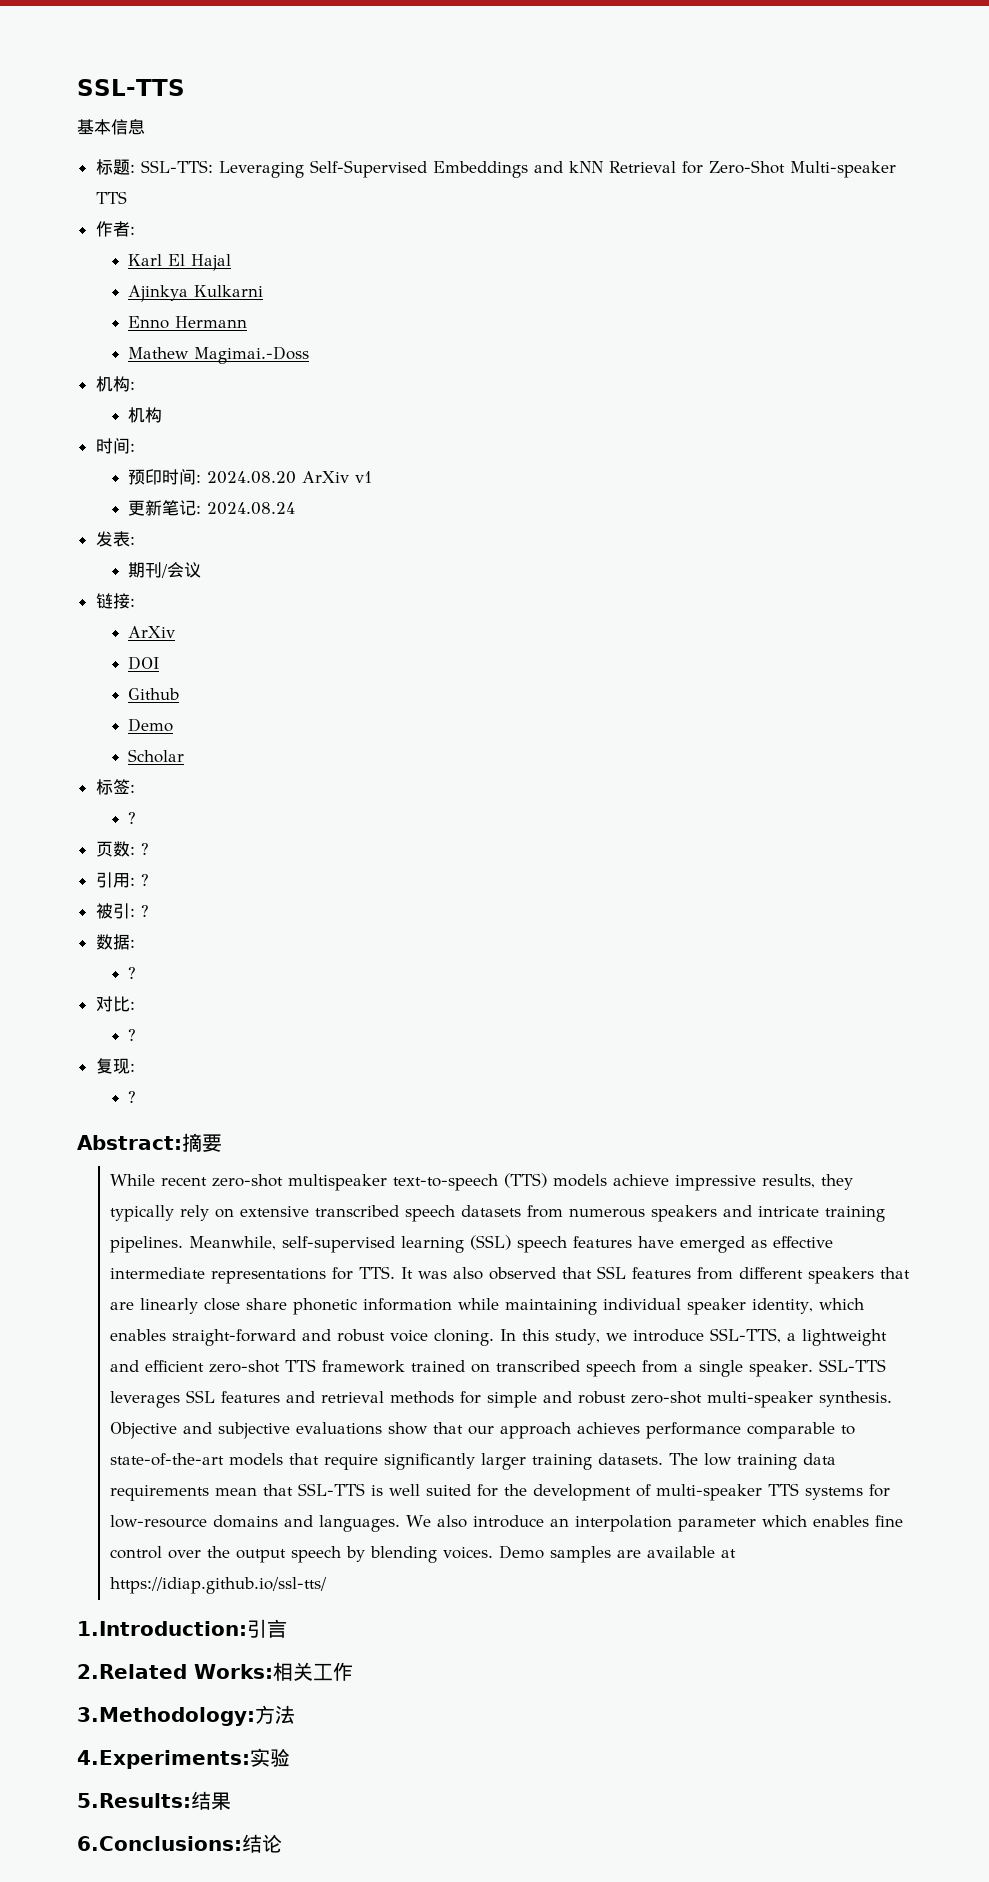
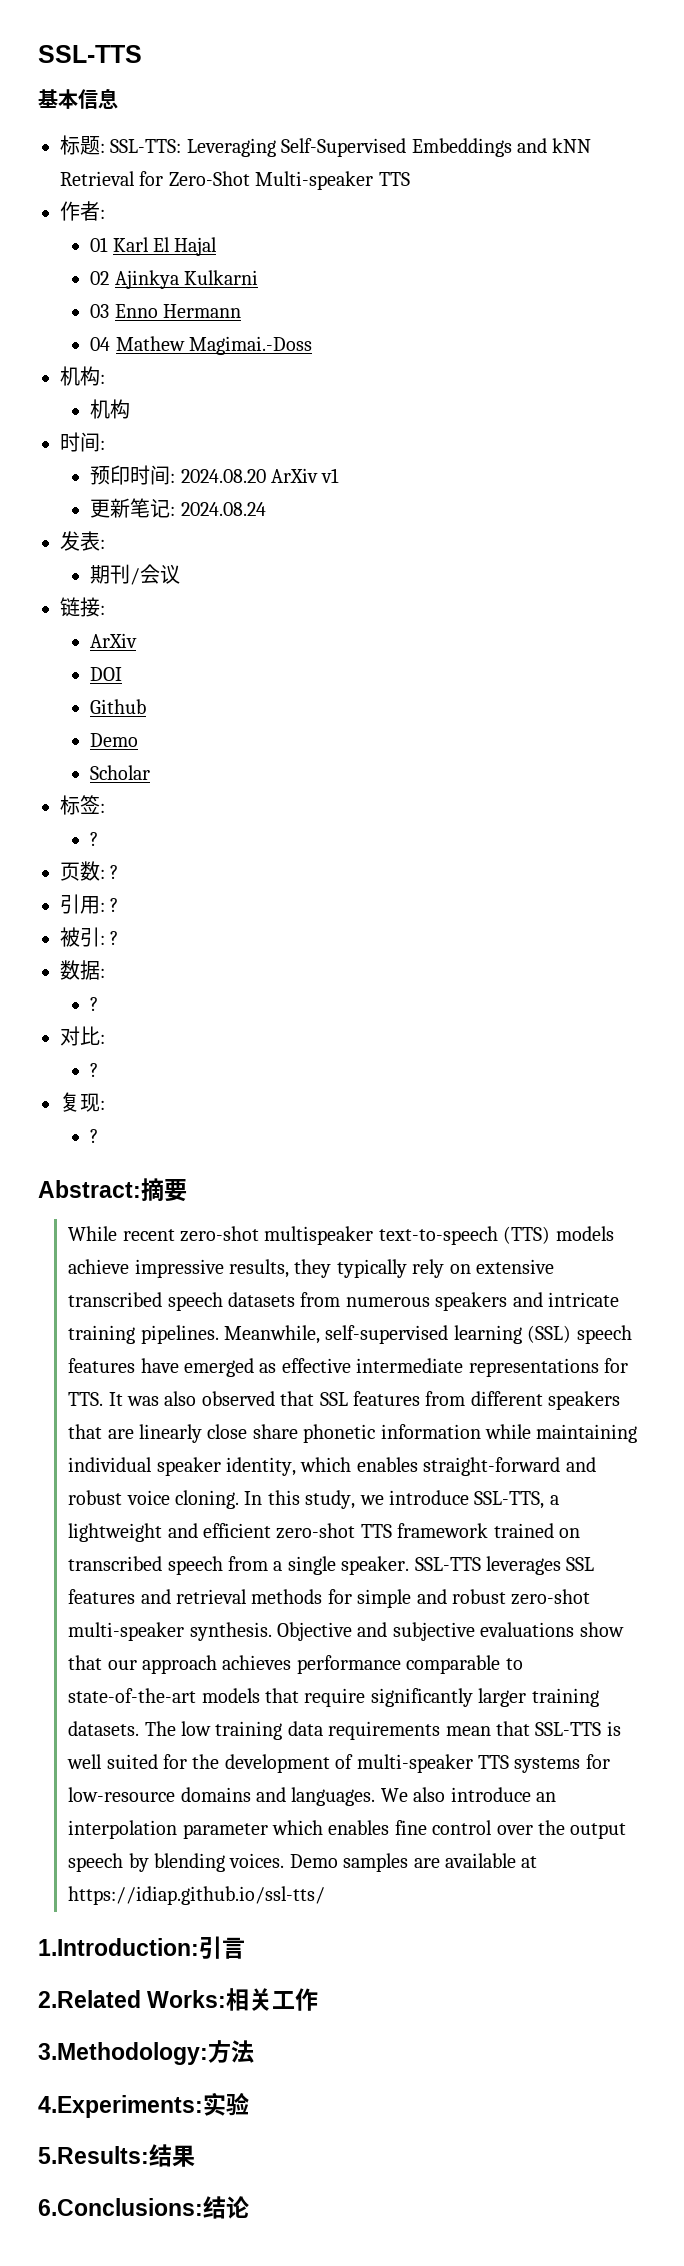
- Karl El Hajal
+ 01 Karl El Hajal
- Ajinkya Kulkarni
+ 02 Ajinkya Kulkarni
- Enno Hermann
+ 03 Enno Hermann
- Mathew Magimai.-Doss
+ 04 Mathew Magimai.-Doss

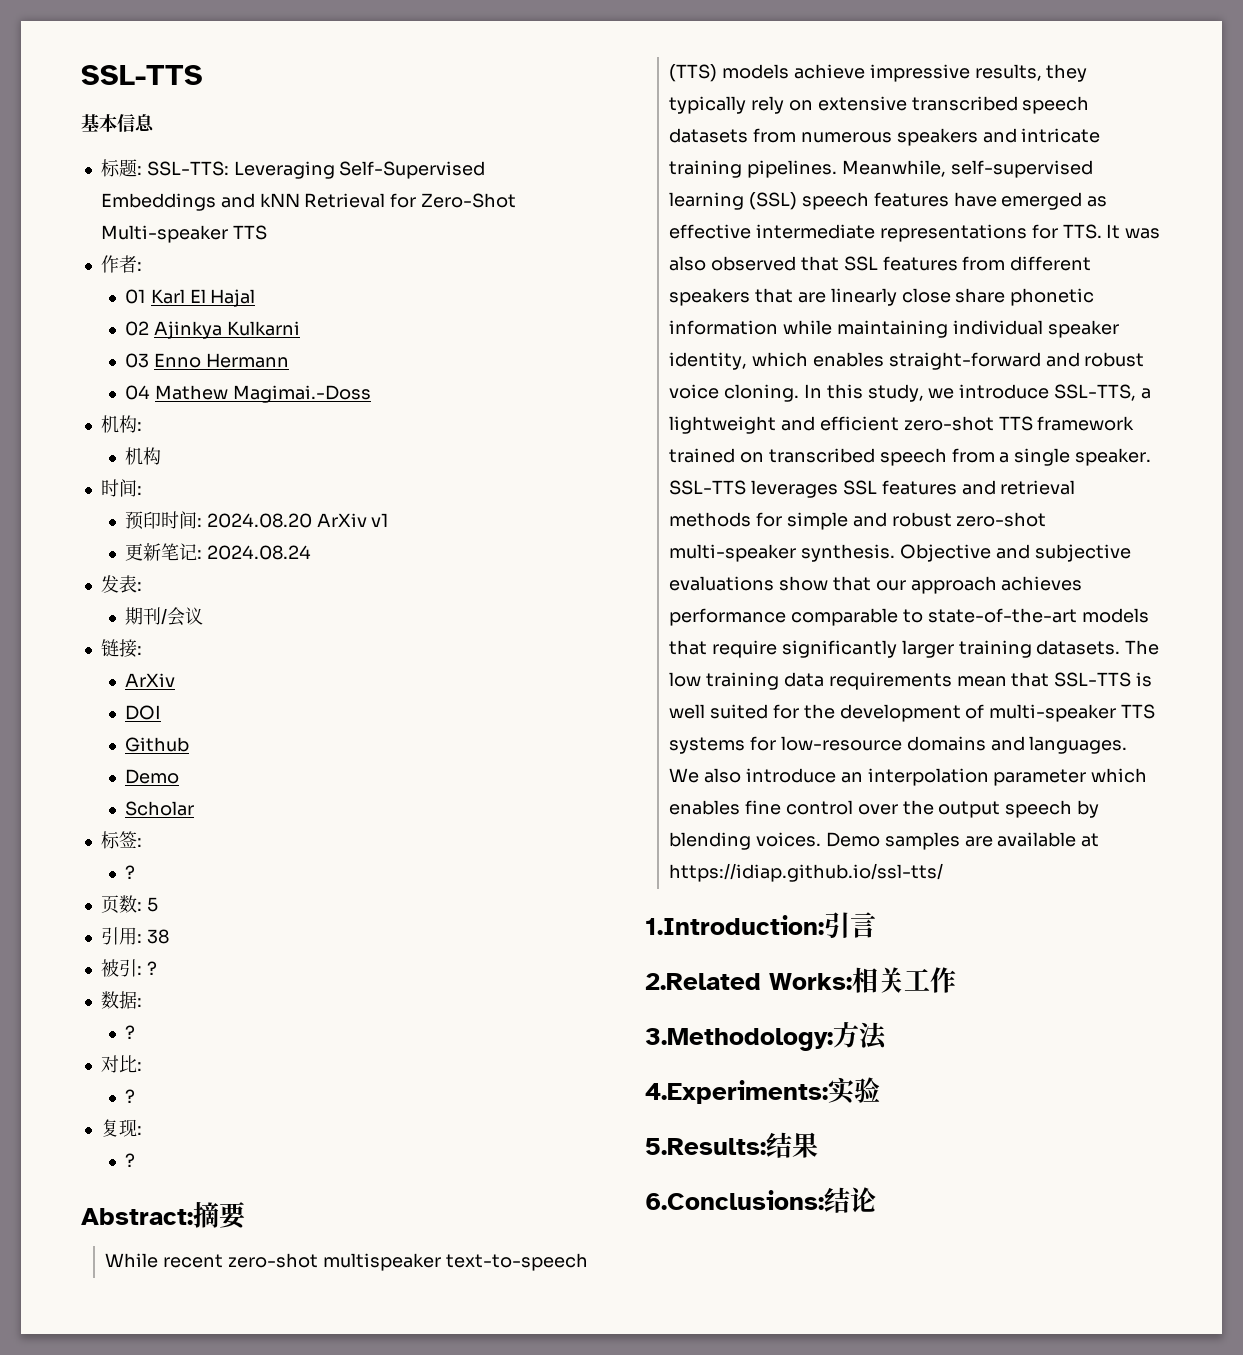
- 页数: ?
+ 页数: 5
- 引用: ?
+ 引用: 38

